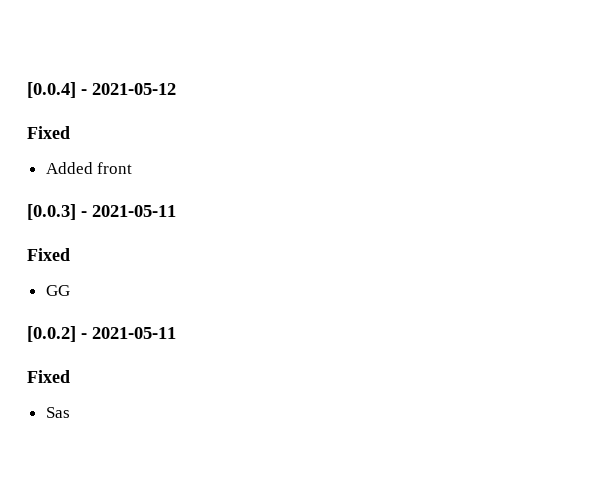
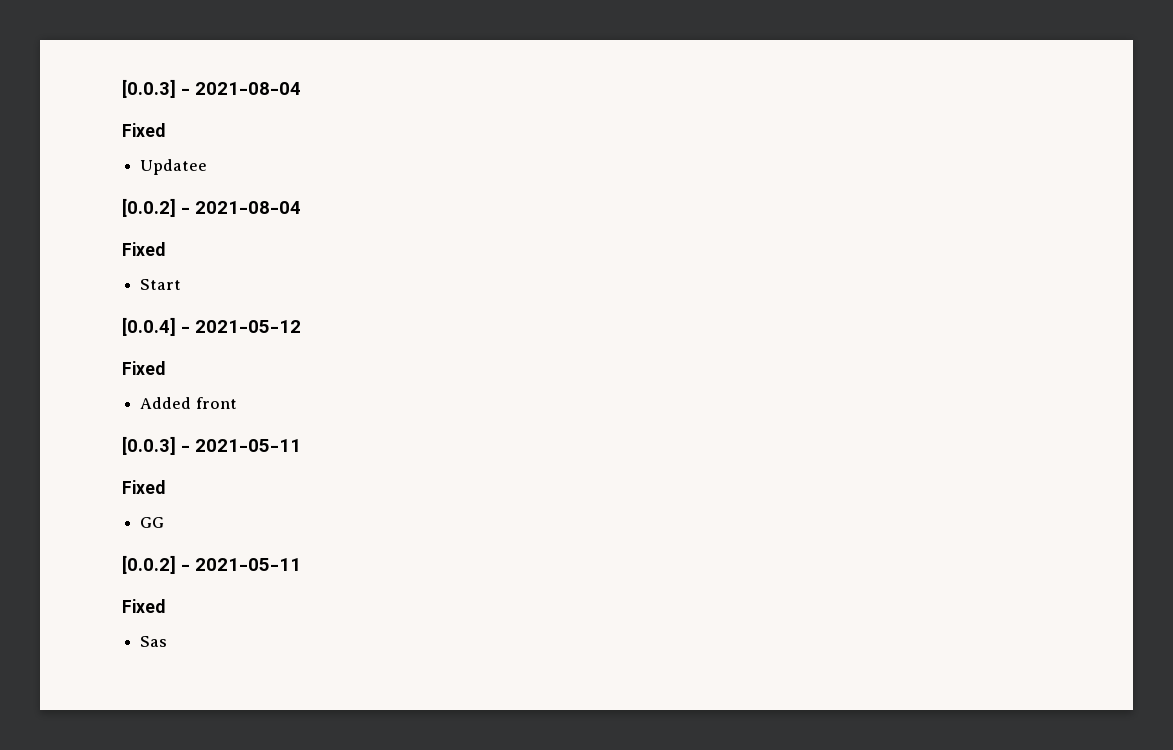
+ [0.0.3] - 2021-08-04
+ Fixed
+ Updatee
+ [0.0.2] - 2021-08-04
+ Fixed
+ Start

